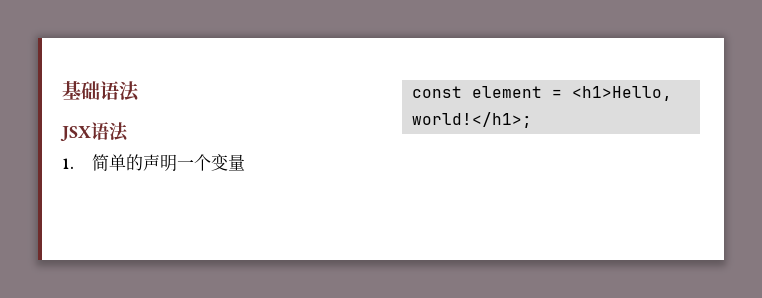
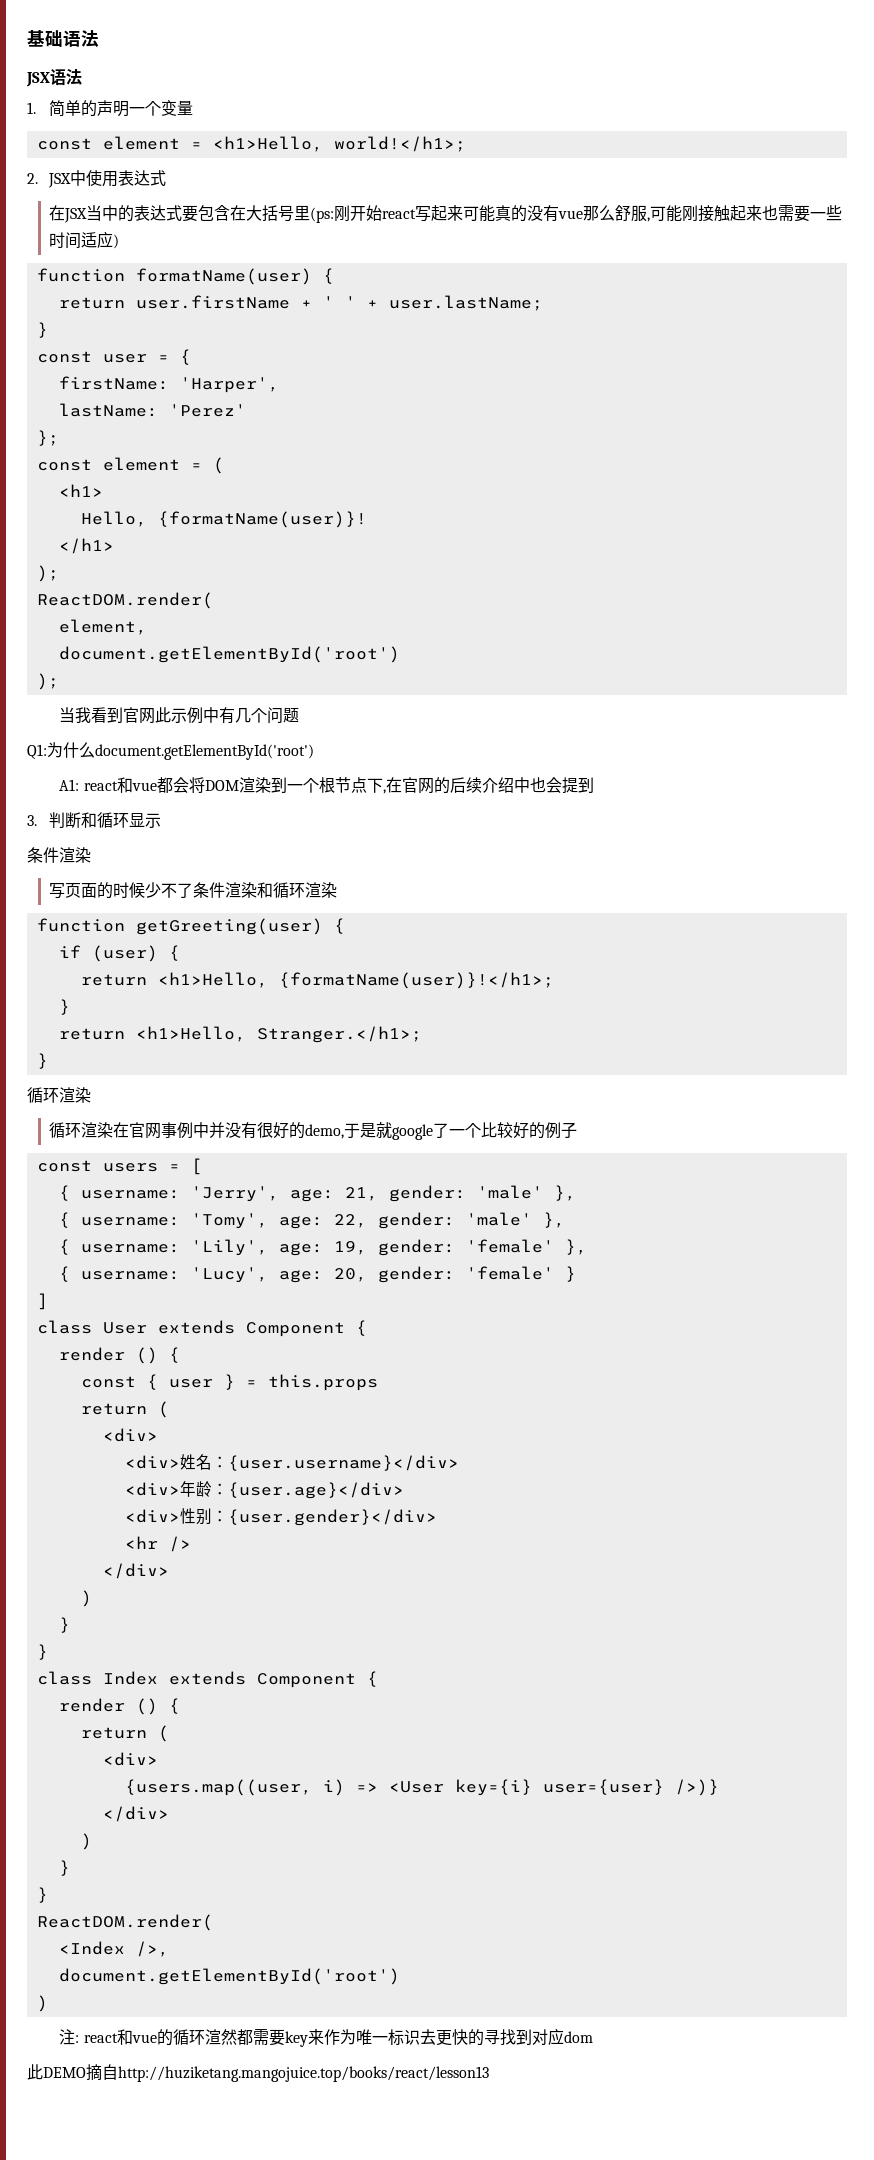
+ 2. JSX中使用表达式
+ 在JSX当中的表达式要包含在大括号里(ps:刚开始react写起来可能真的没有vue那么舒服,可能刚接触起来也需要一些时间适应)
+ function formatName(user) {
+ return user.firstName + ' ' + user.lastName;
+ }
+ const user = {
+ firstName: 'Harper',
+ lastName: 'Perez'
+ };
+ const element = (
+ <h1>
+ Hello, {formatName(user)}!
+ </h1>
+ );
+ ReactDOM.render(
+ element,
+ document.getElementById('root')
+ );
+ 当我看到官网此示例中有几个问题
+ Q1:为什么document.getElementById('root')
+ A1: react和vue都会将DOM渲染到一个根节点下,在官网的后续介绍中也会提到
+ 3.判断和循环显示
+ 条件渲染
+ 写页面的时候少不了条件渲染和循环渲染
+ function getGreeting(user) {
+ if (user) {
+ return <h1>Hello, {formatName(user)}!</h1>;
+ }
+ return <h1>Hello, Stranger.</h1>;
+ }
+ 循环渲染
+ 循环渲染在官网事例中并没有很好的demo,于是就google了一个比较好的例子
+ const users = [
+ { username: 'Jerry', age: 21, gender: 'male' },
+ { username: 'Tomy', age: 22, gender: 'male' },
+ { username: 'Lily', age: 19, gender: 'female' },
+ { username: 'Lucy', age: 20, gender: 'female' }
+ ]
+ class User extends Component {
+ render () {
+ const { user } = this.props
+ return (
+ <div>
+ <div>姓名：{user.username}</div>
+ <div>年龄：{user.age}</div>
+ <div>性别：{user.gender}</div>
+ <hr />
+ </div>
+ )
+ }
+ }
+ class Index extends Component {
+ render () {
+ return (
+ <div>
+ {users.map((user, i) => <User key={i} user={user} />)}
+ </div>
+ )
+ }
+ }
+ ReactDOM.render(
+ <Index />,
+ document.getElementById('root')
+ )
+ 注: react和vue的循环渲然都需要key来作为唯一标识去更快的寻找到对应dom
+ 此DEMO摘自http://huziketang.mangojuice.top/books/react/lesson13

